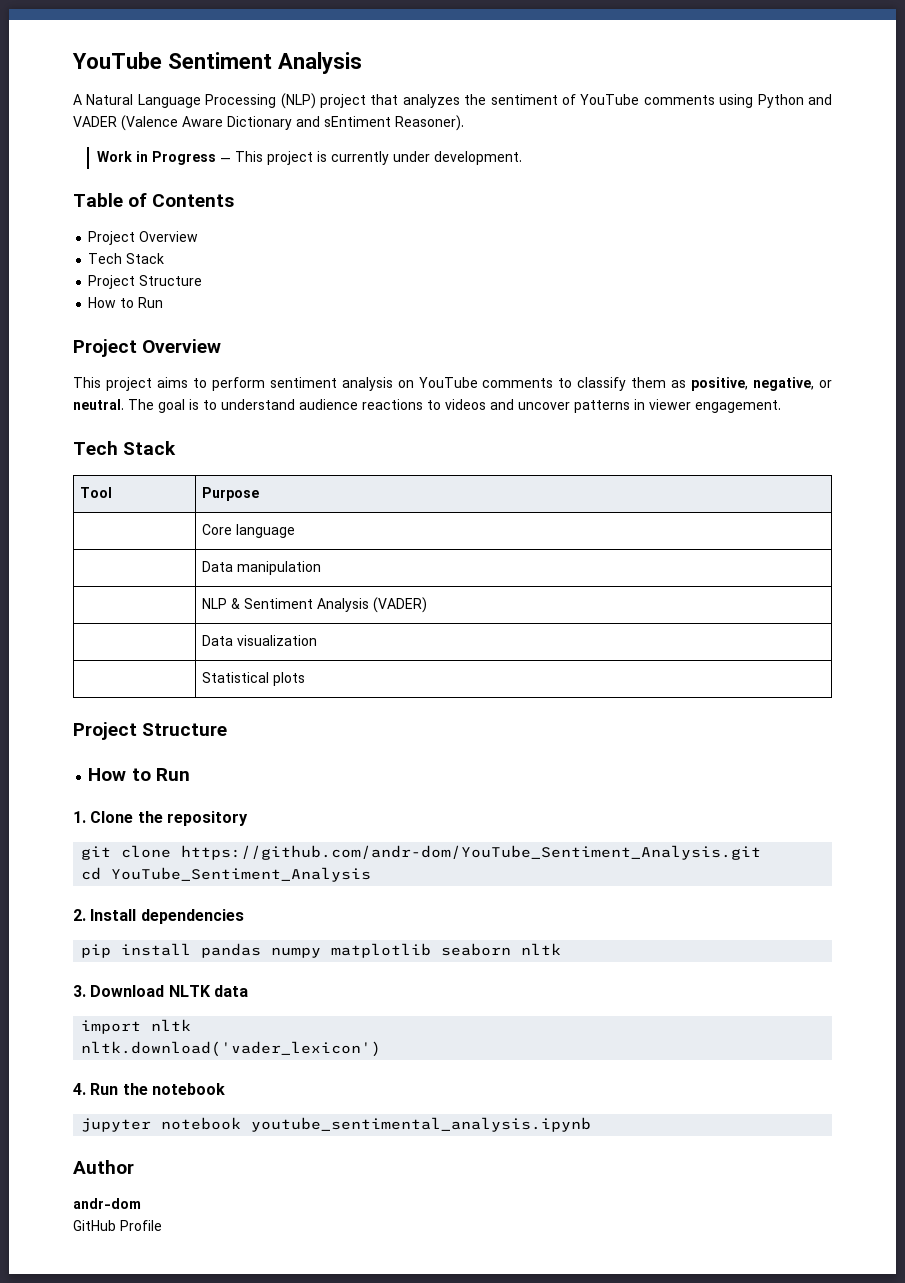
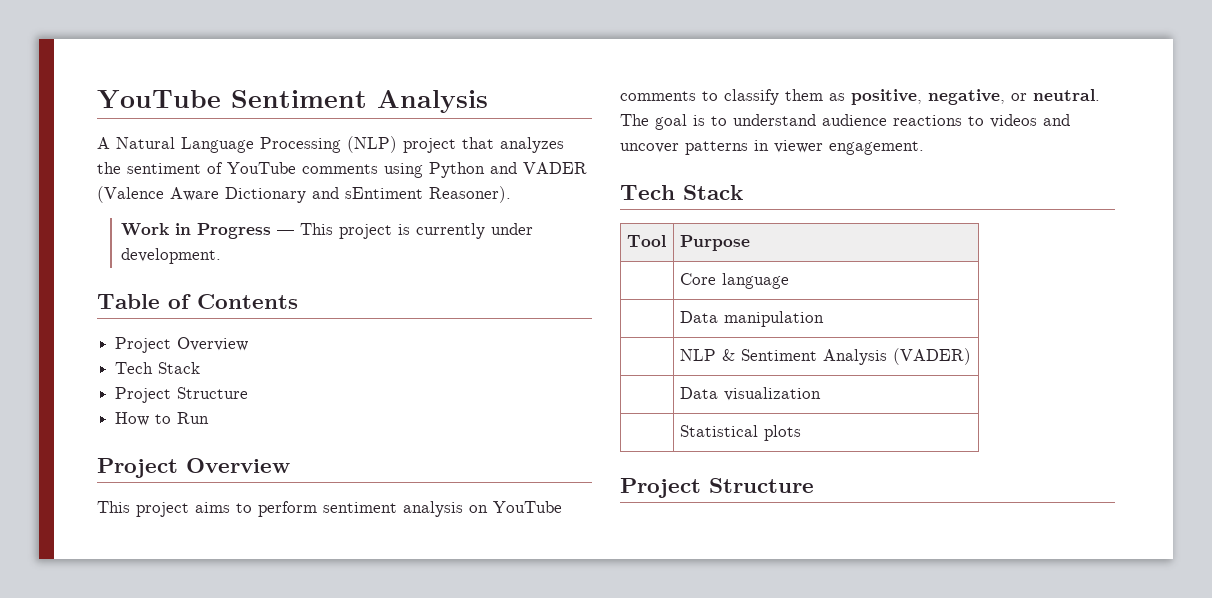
  | Statistical plots
  Project Structure
- How to Run
- 1. Clone the repository
- git clone https://github.com/andr-dom/YouTube_Sentiment_Analysis.git
- cd YouTube_Sentiment_Analysis
- 2. Install dependencies
- pip install pandas numpy matplotlib seaborn nltk
- 3. Download NLTK data
- import nltk
- nltk.download('vader_lexicon')
- 4. Run the notebook
- jupyter notebook youtube_sentimental_analysis.ipynb
- Author
- andr-dom
- GitHub Profile

